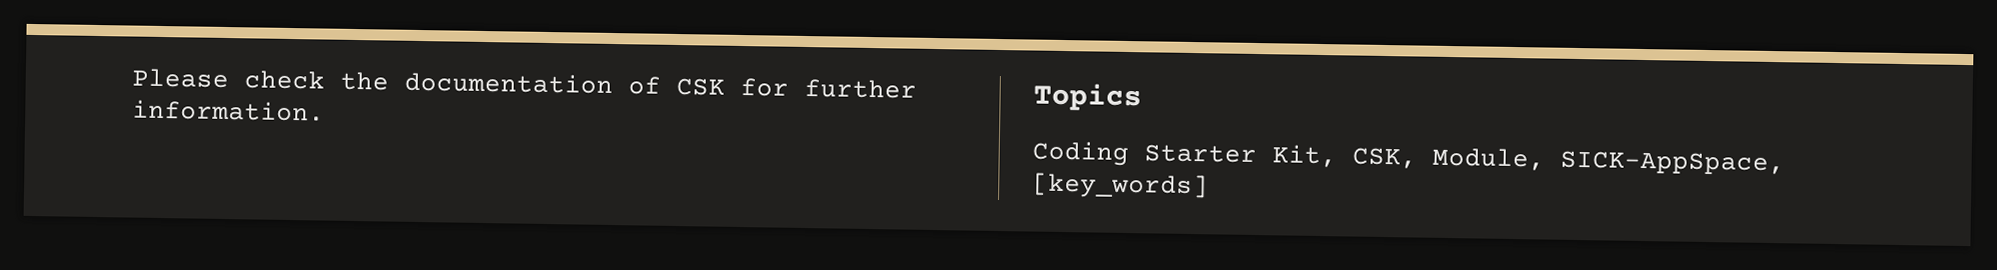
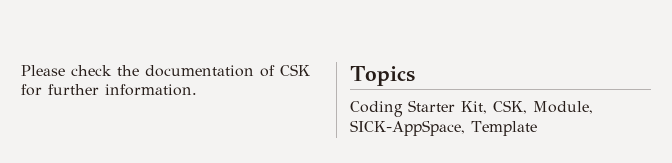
- Coding Starter Kit, CSK, Module, SICK-AppSpace, [key_words]
+ Coding Starter Kit, CSK, Module, SICK-AppSpace, Template

